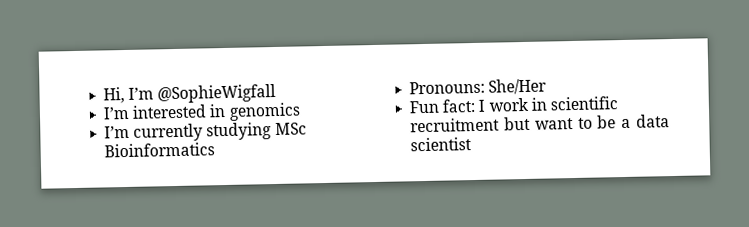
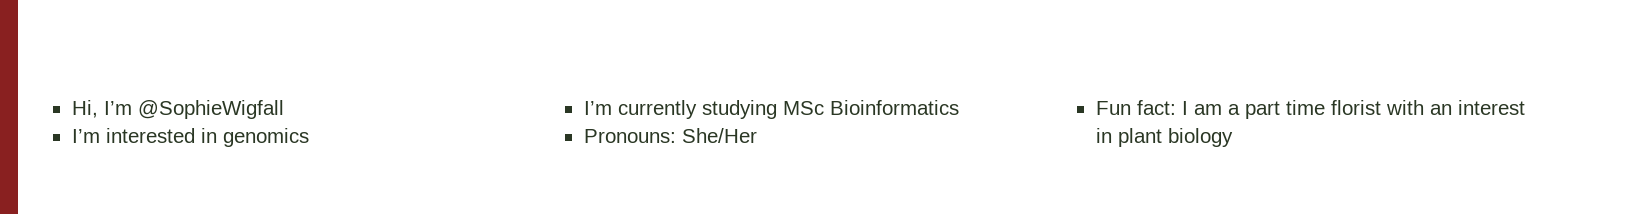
- Fun fact: I work in scientific recruitment but want to be a data scientist
+ Fun fact: I am a part time florist with an interest in plant biology

